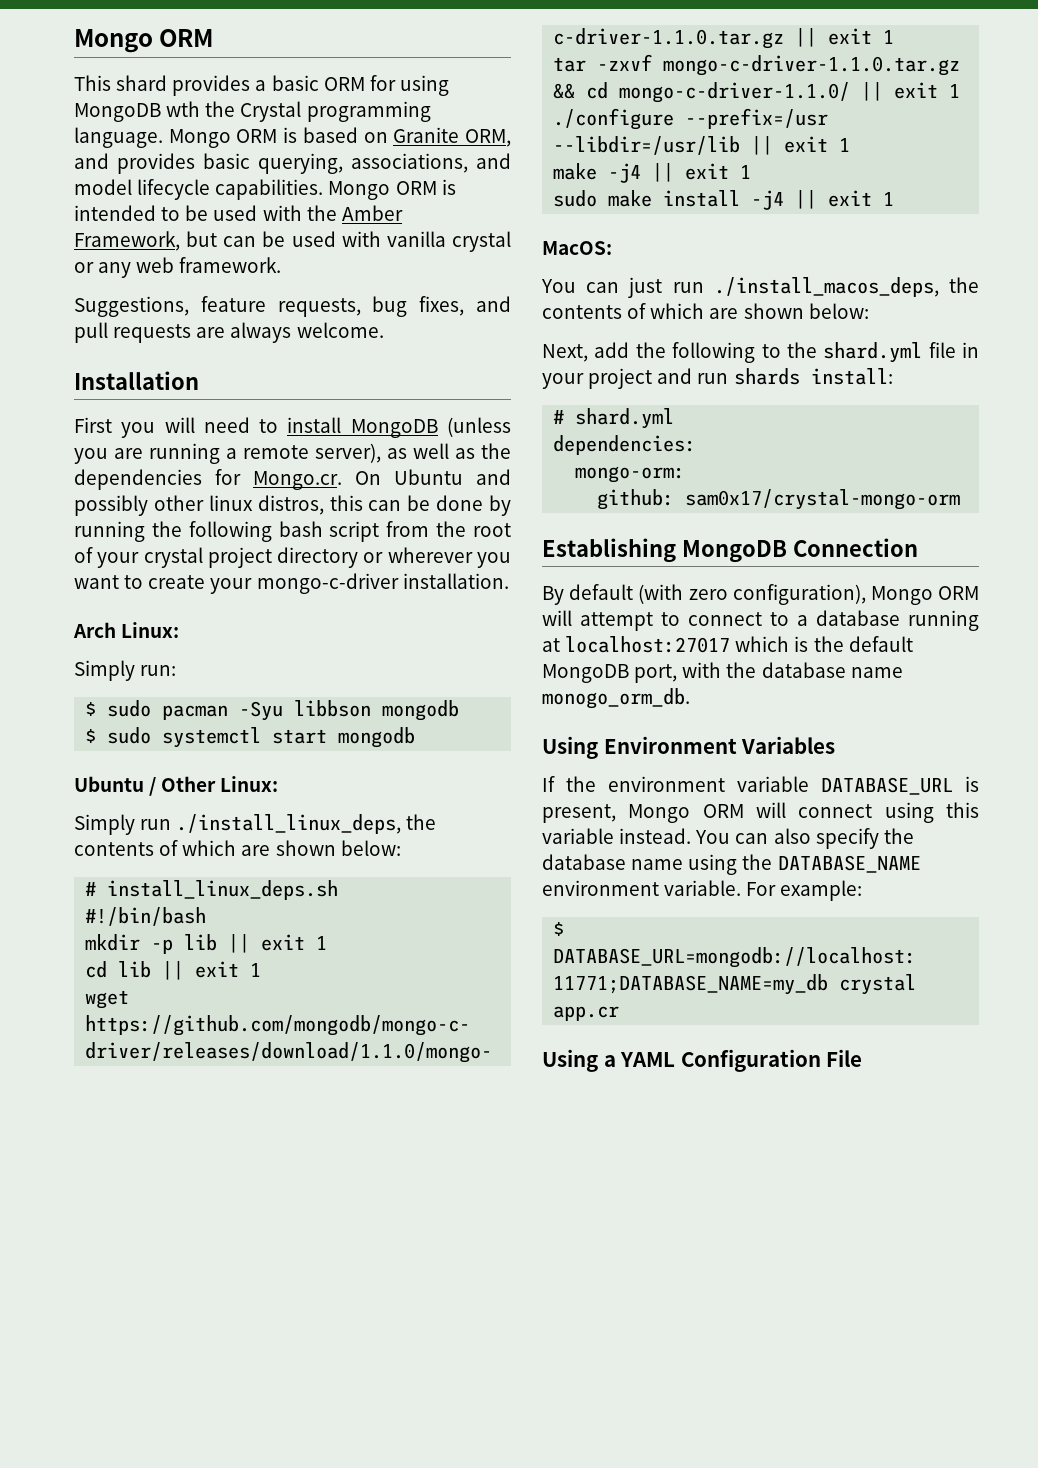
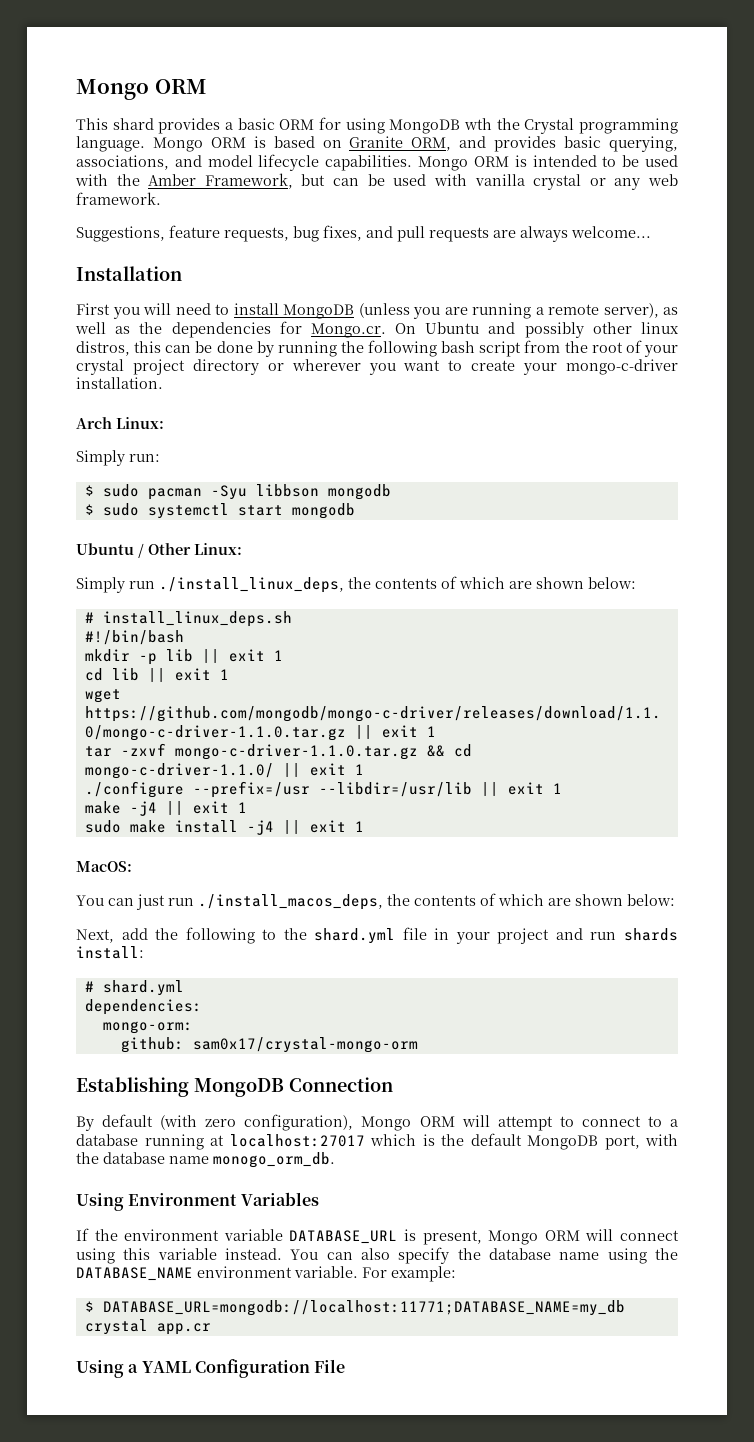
- Suggestions, feature requests, bug fixes, and pull requests are always welcome.
+ Suggestions, feature requests, bug fixes, and pull requests are always welcome...

